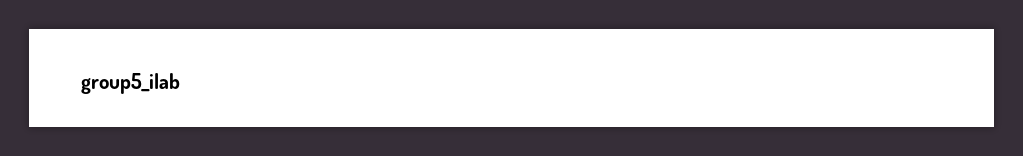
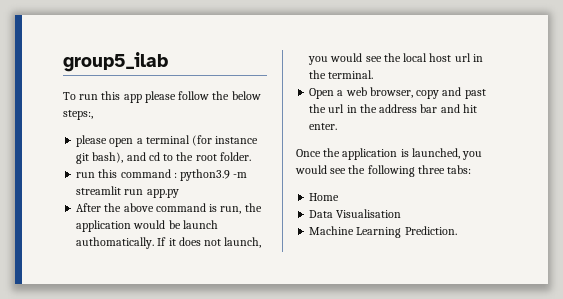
+ To run this app please follow the below steps:,
+ please open a terminal (for instance git bash), and cd to the root folder.
+ run this command : python3.9 -m streamlit run app.py
+ After the above command is run, the application would be launch authomatically. If it does not launch, you would see the local host url in the terminal.
+ Open a web browser, copy and past the url in the address bar and hit enter.
+ Once the application is launched, you would see the following three tabs:
+ Home
+ Data Visualisation
+ Machine Learning Prediction.

